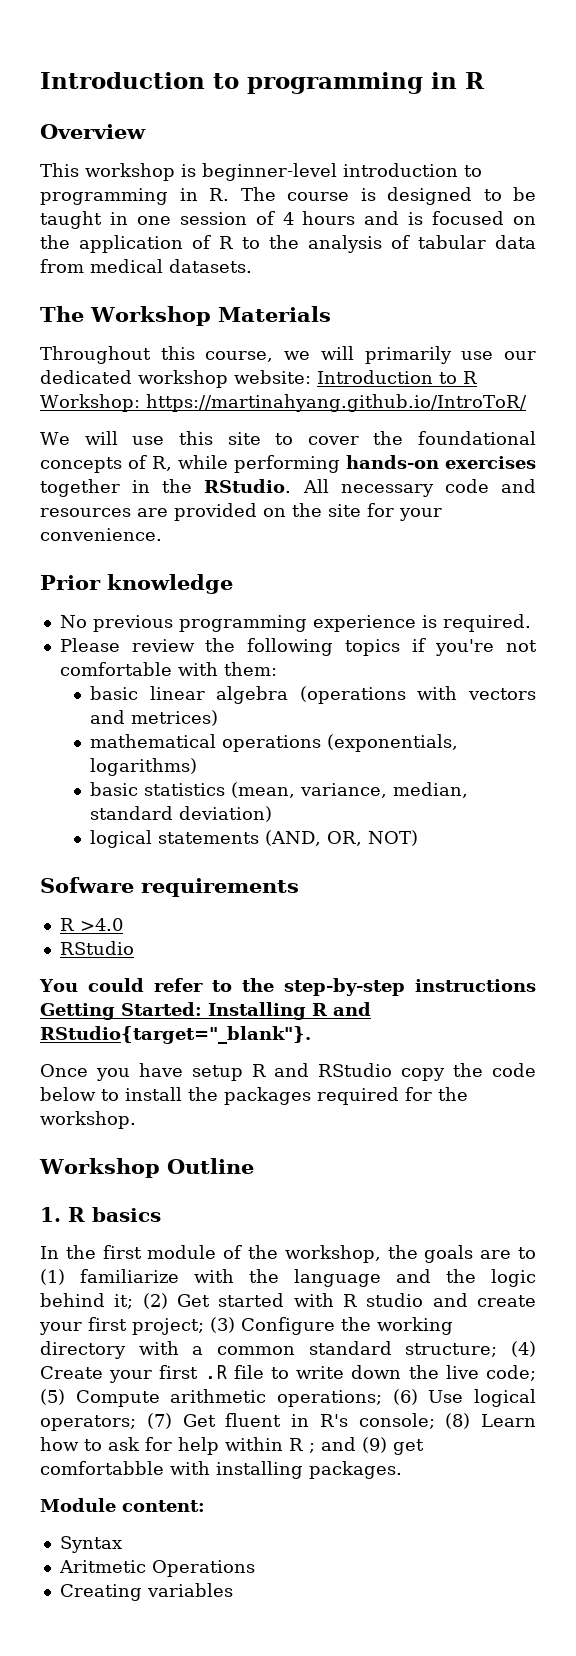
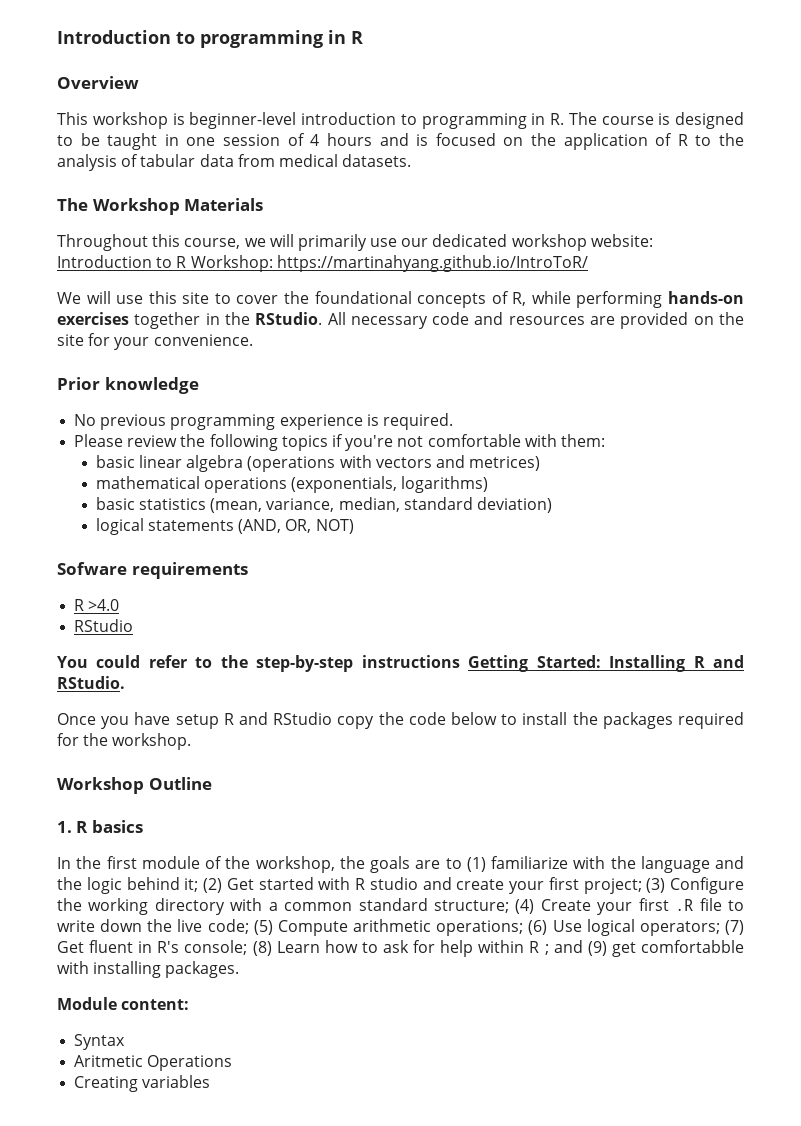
- You could refer to the step-by-step instructions Getting Started: Installing R and RStudio{target="_blank"}.
+ You could refer to the step-by-step instructions Getting Started: Installing R and RStudio.

